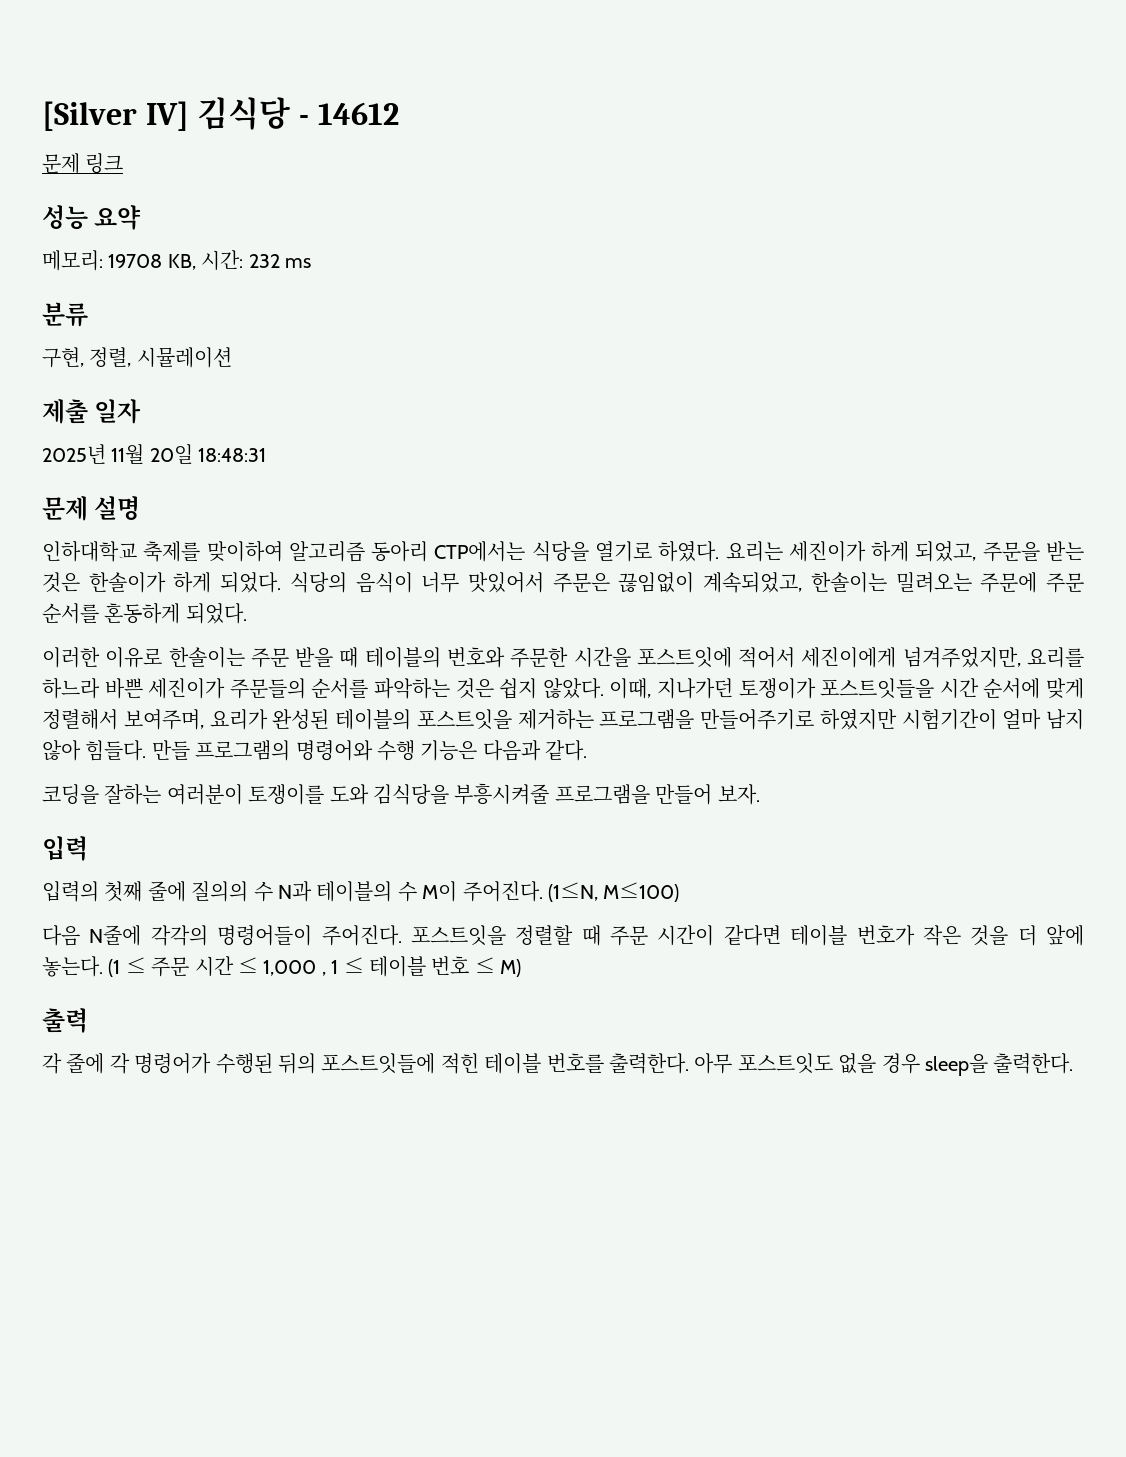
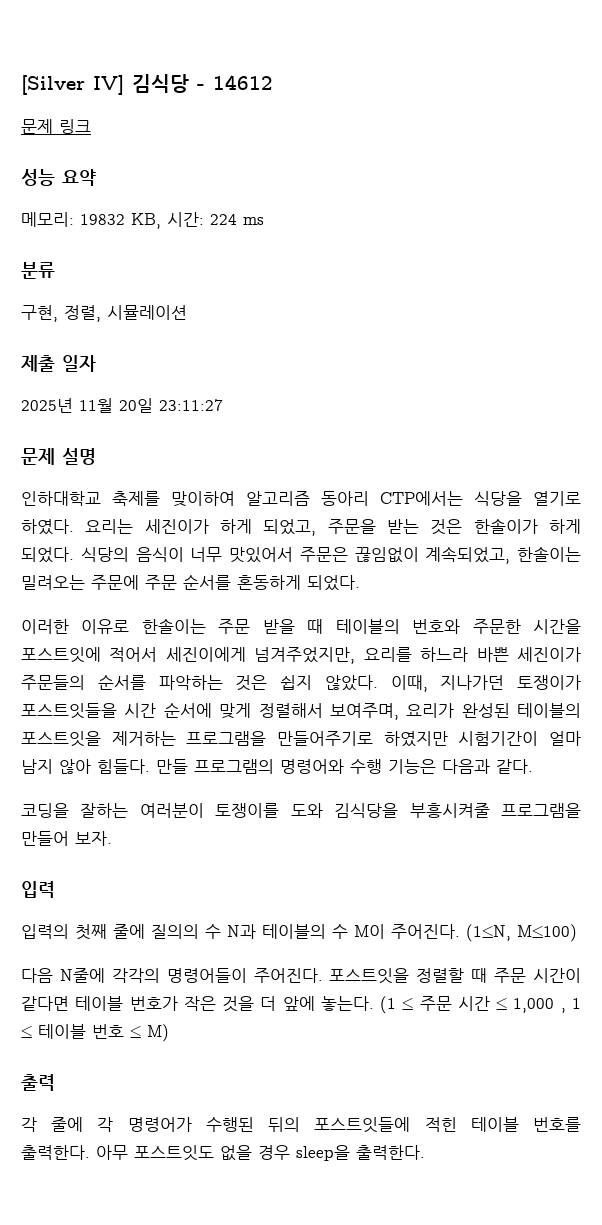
- 메모리: 19708 KB, 시간: 232 ms
+ 메모리: 19832 KB, 시간: 224 ms
- 2025년 11월 20일 18:48:31
+ 2025년 11월 20일 23:11:27

